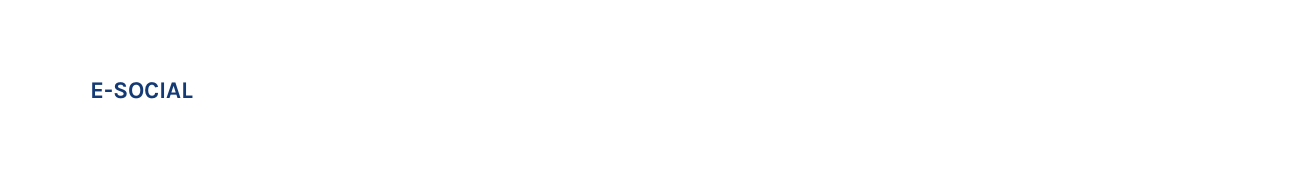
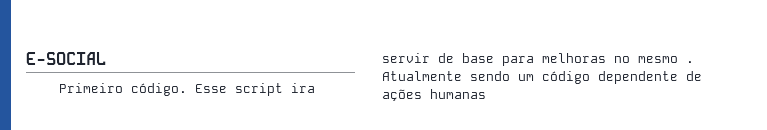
+ Primeiro código. Esse script ira servir de base para melhoras no mesmo . Atualmente sendo um código dependente de ações humanas

